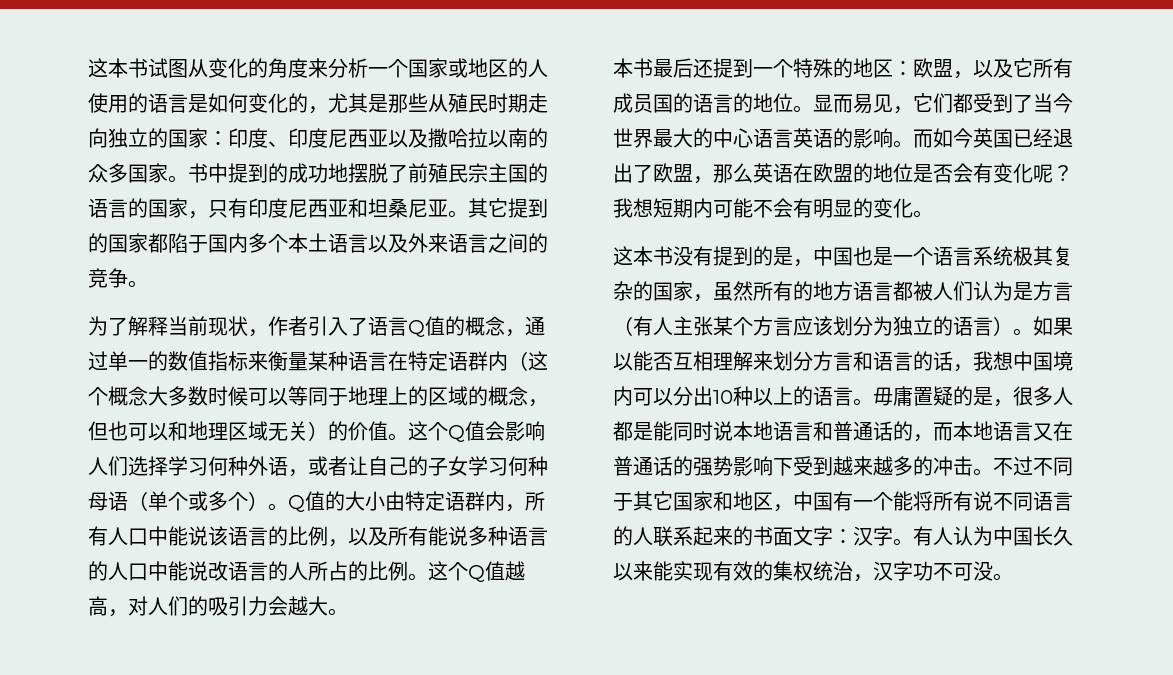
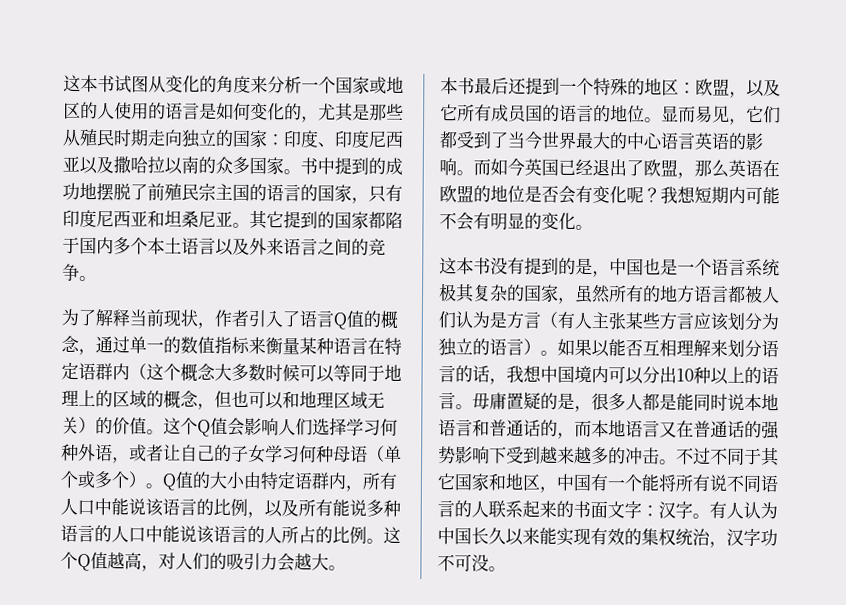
- Q值的大小由特定语群内，所有人口中能说该语言的比例，以及所有能说多种语言的人口中能说改语言的人所占的比例。
+ Q值的大小由特定语群内，所有人口中能说该语言的比例，以及所有能说多种语言的人口中能说该语言的人所占的比例。
- 这本书没有提到的是，中国也是一个语言系统极其复杂的国家，虽然所有的地方语言都被人们认为是方言（有人主张某个方言应该划分为独立的语言）。
+ 这本书没有提到的是，中国也是一个语言系统极其复杂的国家，虽然所有的地方语言都被人们认为是方言（有人主张某些方言应该划分为独立的语言）。
- 如果以能否互相理解来划分方言和语言的话，我想中国境内可以分出10种以上的语言。
+ 如果以能否互相理解来划分语言的话，我想中国境内可以分出10种以上的语言。

